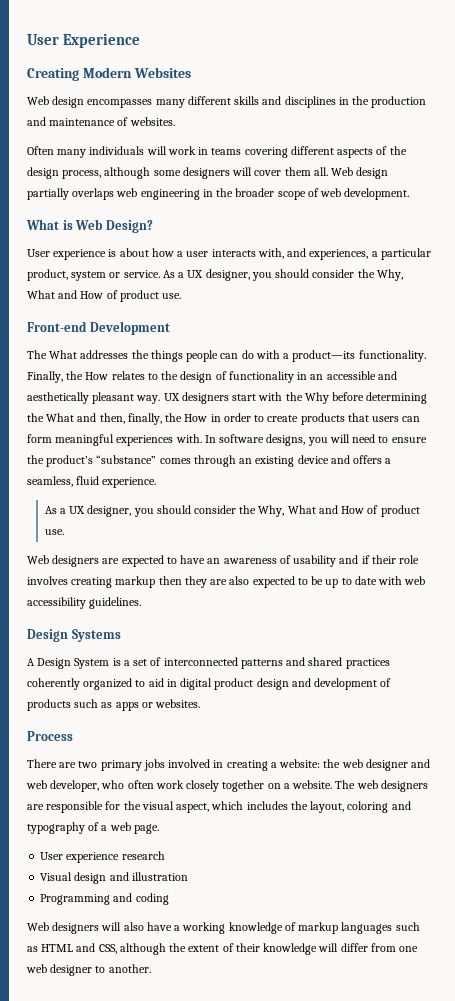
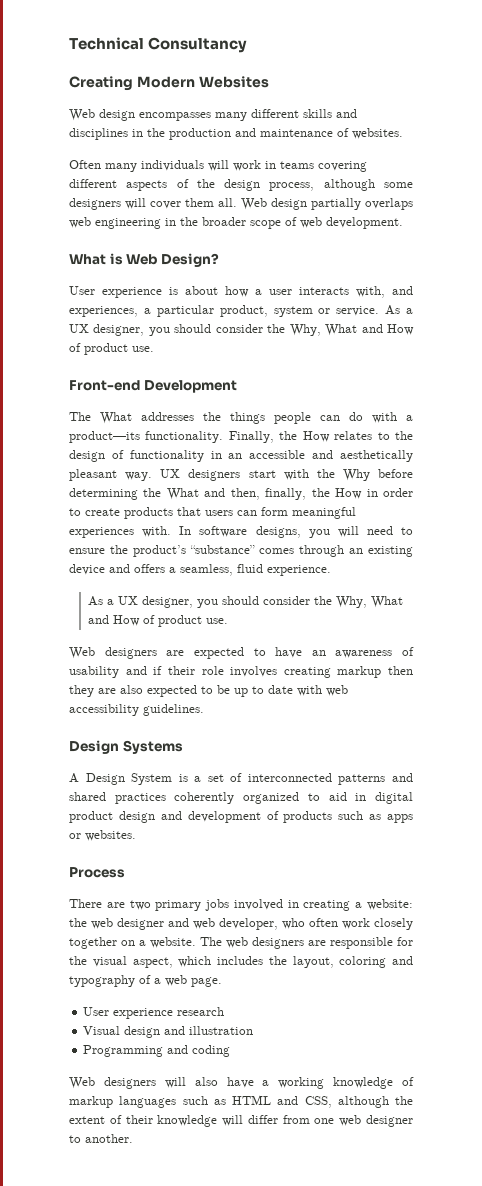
- User Experience
+ Technical Consultancy

